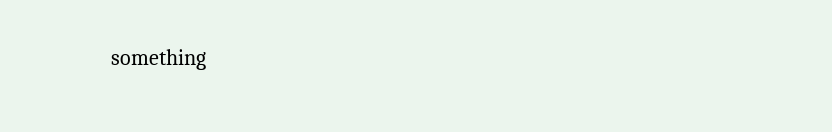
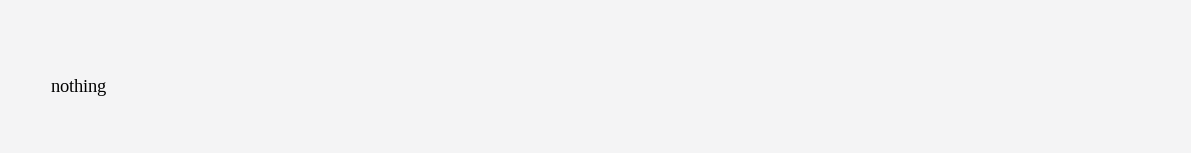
- something
+ nothing

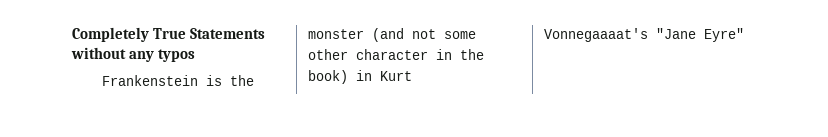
- nothing
+ Completely True Statements without any typos
+ Frankenstein is the monster (and not some other character in the book) in Kurt Vonnegaaaat's "Jane Eyre"

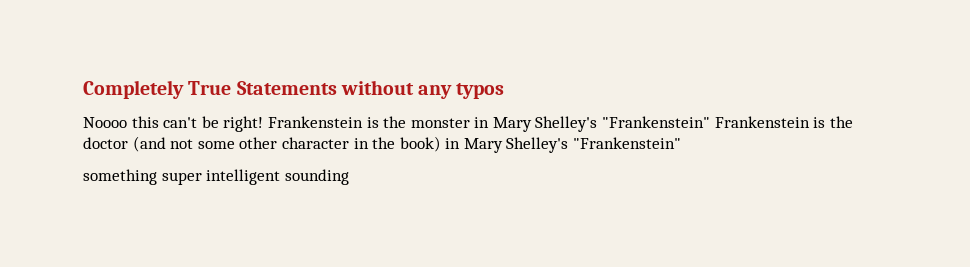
- Frankenstein is the monster (and not some other character in the book) in Kurt Vonnegaaaat's "Jane Eyre"
+ Noooo this can't be right! Frankenstein is the monster in Mary Shelley's "Frankenstein" Frankenstein is the doctor (and not some other character in the book) in Mary Shelley's "Frankenstein"
+ something super intelligent sounding

